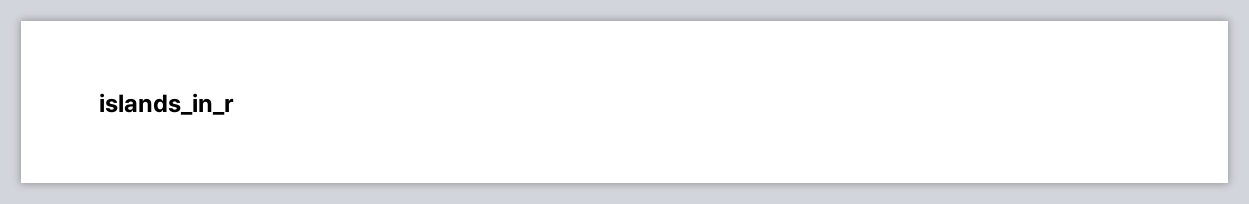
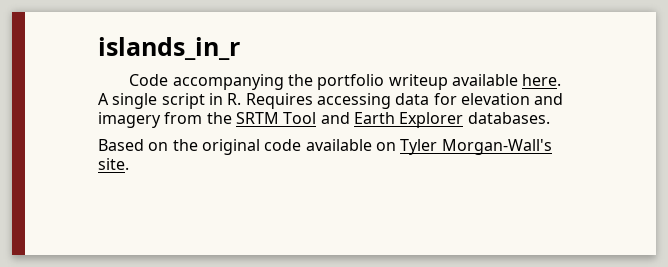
+ Code accompanying the portfolio writeup available here. A single script in R. Requires accessing data for elevation and imagery from the SRTM Tool and Earth Explorer databases.
+ Based on the original code available on Tyler Morgan-Wall's site.

